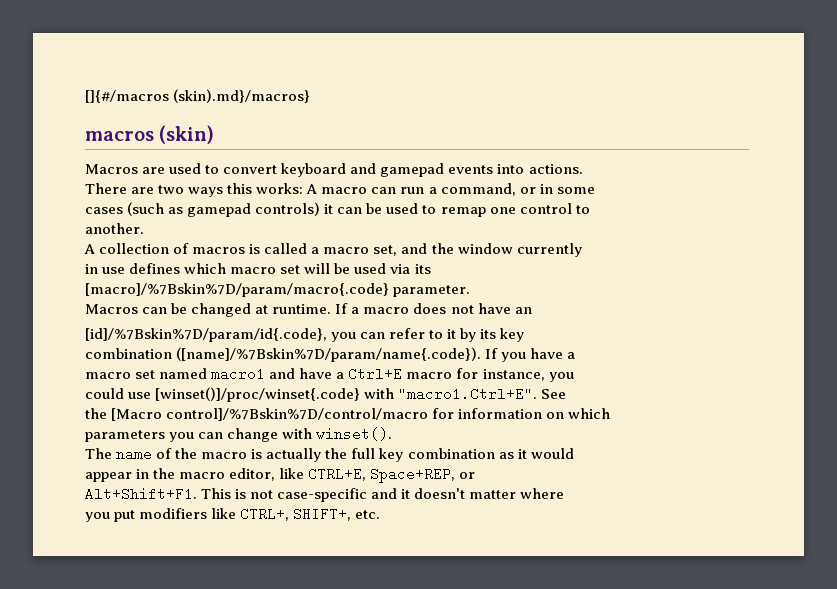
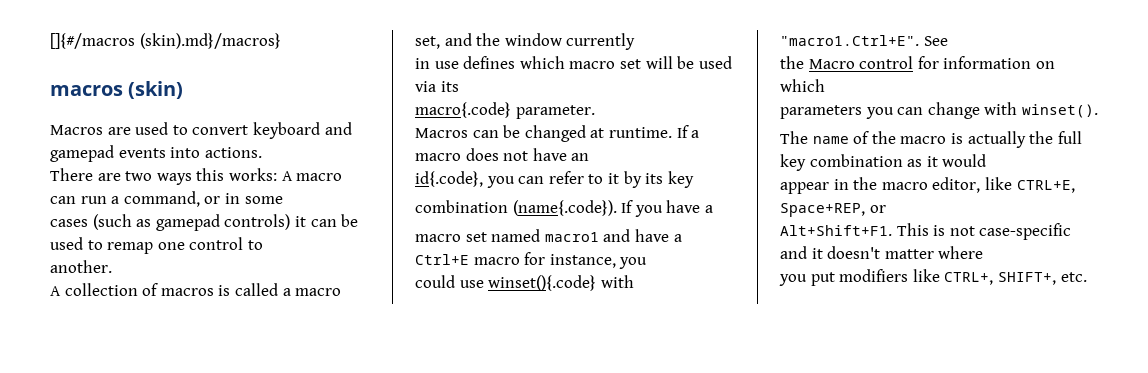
- [macro]/%7Bskin%7D/param/macro{.code} parameter.
+ macro{.code} parameter.
- [id]/%7Bskin%7D/param/id{.code}, you can refer to it by its key
+ id{.code}, you can refer to it by its key
- combination ([name]/%7Bskin%7D/param/name{.code}). If you have a
+ combination (name{.code}). If you have a
- could use [winset()]/proc/winset{.code} with "macro1.Ctrl+E". See
+ could use winset(){.code} with "macro1.Ctrl+E". See
- the [Macro control]/%7Bskin%7D/control/macro for information on which
+ the Macro control for information on which

